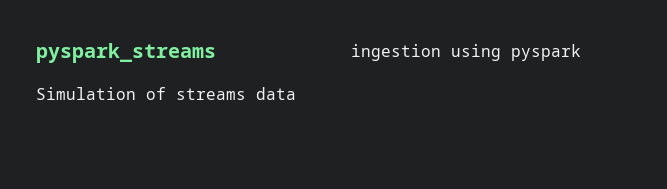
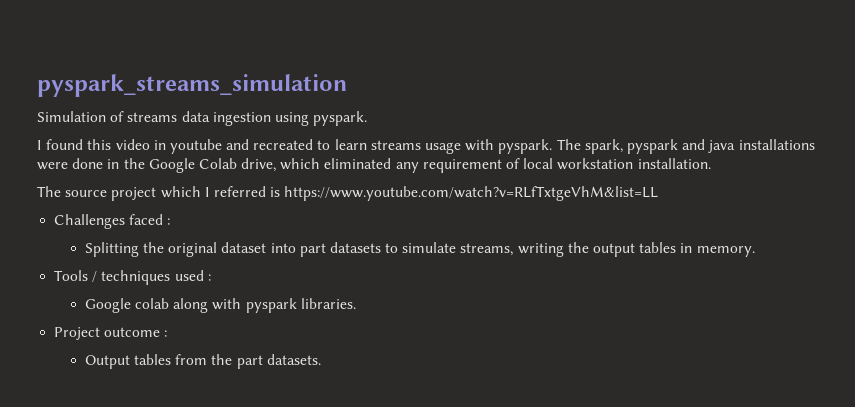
- pyspark_streams
+ pyspark_streams_simulation
- Simulation of streams data ingestion using pyspark
+ Simulation of streams data ingestion using pyspark.
+ I found this video in youtube and recreated to learn streams usage with pyspark. The spark, pyspark and java installations were done in the Google Colab drive, which eliminated any requirement of local workstation installation.
+ The source project which I referred is https://www.youtube.com/watch?v=RLfTxtgeVhM&list=LL
+ Challenges faced :
+ Splitting the original dataset into part datasets to simulate streams, writing the output tables in memory.
+ Tools / techniques used :
+ Google colab along with pyspark libraries.
+ Project outcome :
+ Output tables from the part datasets.

